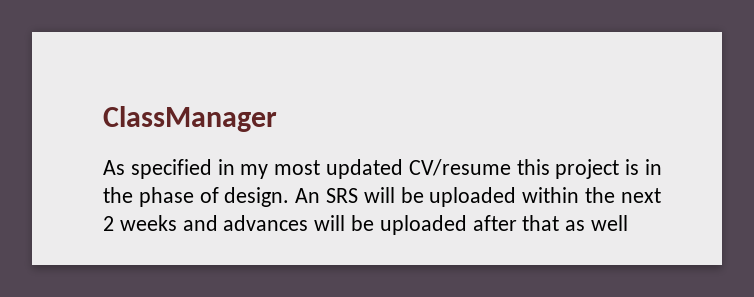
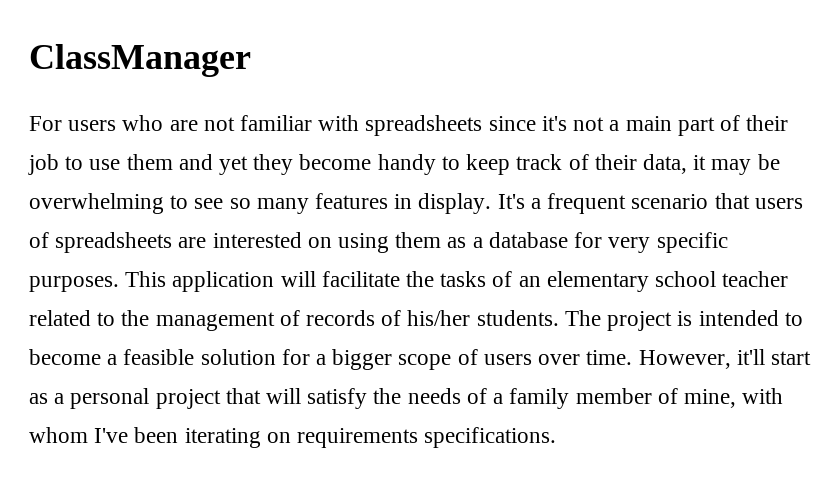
- As specified in my most updated CV/resume this project is in the phase of design. An SRS will be uploaded within the next 2 weeks and advances will be uploaded after that as well
+ For users who are not familiar with spreadsheets since it's not a main part of their job to use them and yet they become handy to keep track of their data, it may be overwhelming to see so many features in display. It's a frequent scenario that users of spreadsheets are interested on using them as a database for very specific purposes. This application will facilitate the tasks of an elementary school teacher related to the management of records of his/her students. The project is intended to become a feasible solution for a bigger scope of users over time. However, it'll start as a personal project that will satisfy the needs of a family member of mine, with whom I've been iterating on requirements specifications.

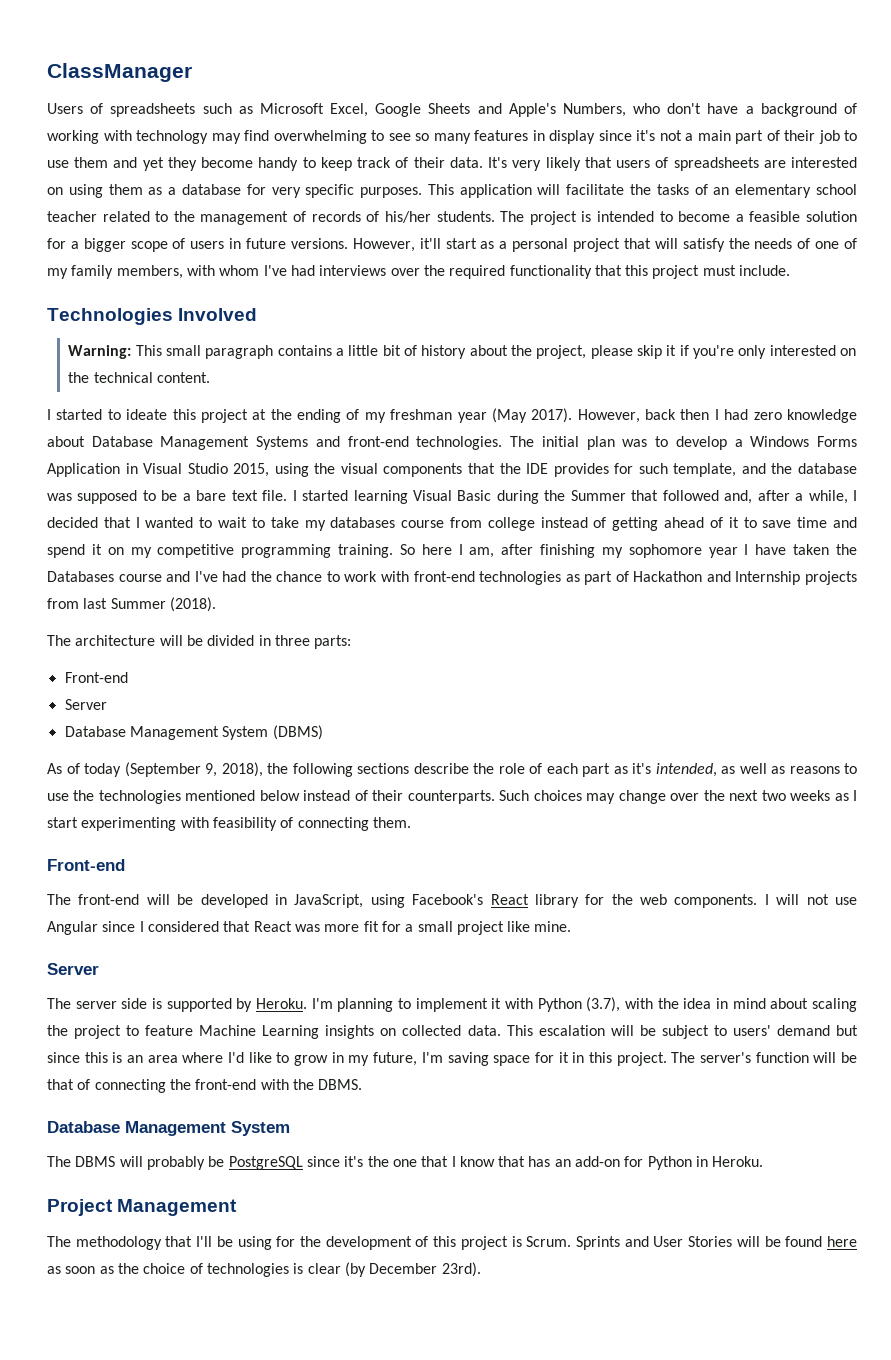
- For users who are not familiar with spreadsheets since it's not a main part of their job to use them and yet they become handy to keep track of their data, it may be overwhelming to see so many features in display. It's a frequent scenario that users of spreadsheets are interested on using them as a database for very specific purposes.
+ Users of spreadsheets such as Microsoft Excel, Google Sheets and Apple's Numbers, who don't have a background of working with technology may find overwhelming to see so many features in display since it's not a main part of their job to use them and yet they become handy to keep track of their data. It's very likely that users of spreadsheets are interested on using them as a database for very specific purposes.
- The project is intended to become a feasible solution for a bigger scope of users over time.
+ The project is intended to become a feasible solution for a bigger scope of users in future versions.
- However, it'll start as a personal project that will satisfy the needs of a family member of mine, with whom I've been iterating on requirements specifications.
+ However, it'll start as a personal project that will satisfy the needs of one of my family members, with whom I've had interviews over the required functionality that this project must include.
+ Technologies Involved
+ Warning: This small paragraph contains a little bit of history about the project, please skip it if you're only interested on the technical content.
+ I started to ideate this project at the ending of my freshman year (May 2017). However, back then I had zero knowledge about Database Management Systems and front-end technologies. The initial plan was to develop a Windows Forms Application in Visual Studio 2015, using the visual components that the IDE provides for such template, and the database was supposed to be a bare text file. I started learning Visual Basic during the Summer that followed and, after a while, I decided that I wanted to wait to take my databases course from college instead of getting ahead of it to save time and spend it on my competitive programming training. So here I am, after finishing my sophomore year I have taken the Databases course and I've had the chance to work with front-end technologies as part of Hackathon and Internship projects from last Summer (2018).
+ The architecture will be divided in three parts:
+ Front-end
+ Server
+ Database Management System (DBMS)
+ As of today (September 9, 2018), the following sections describe the role of each part as it's intended, as well as reasons to use the technologies mentioned below instead of their counterparts. Such choices may change over the next two weeks as I start experimenting with feasibility of connecting them.
+ Front-end
+ The front-end will be developed in JavaScript, using Facebook's React library for the web components. I will not use Angular since I considered that React was more fit for a small project like mine.
+ Server
+ The server side is supported by Heroku. I'm planning to implement it with Python (3.7), with the idea in mind about scaling the project to feature Machine Learning insights on collected data. This escalation will be subject to users' demand but since this is an area where I'd like to grow in my future, I'm saving space for it in this project. The server's function will be that of connecting the front-end with the DBMS.
+ Database Management System
+ The DBMS will probably be PostgreSQL since it's the one that I know that has an add-on for Python in Heroku.
+ Project Management
+ The methodology that I'll be using for the development of this project is Scrum. Sprints and User Stories will be found here as soon as the choice of technologies is clear (by December 23rd).

